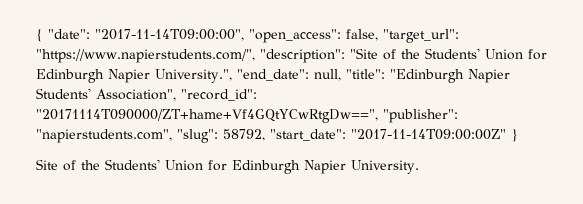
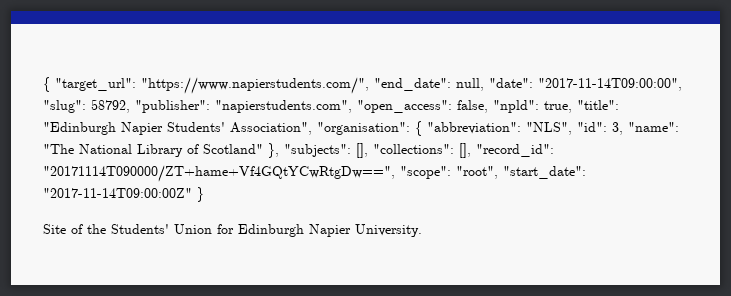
- { "date": "2017-11-14T09:00:00", "open_access": false, "target_url": "https://www.napierstudents.com/", "description": "Site of the Students' Union for Edinburgh Napier University.", "end_date": null, "title": "Edinburgh Napier Students' Association", "record_id": "20171114T090000/ZT+hame+Vf4GQtYCwRtgDw==", "publisher": "napierstudents.com", "slug": 58792, "start_date": "2017-11-14T09:00:00Z" }
+ { "target_url": "https://www.napierstudents.com/", "end_date": null, "date": "2017-11-14T09:00:00", "slug": 58792, "publisher": "napierstudents.com", "open_access": false, "npld": true, "title": "Edinburgh Napier Students' Association", "organisation": { "abbreviation": "NLS", "id": 3, "name": "The National Library of Scotland" }, "subjects": [], "collections": [], "record_id": "20171114T090000/ZT+hame+Vf4GQtYCwRtgDw==", "scope": "root", "start_date": "2017-11-14T09:00:00Z" }

